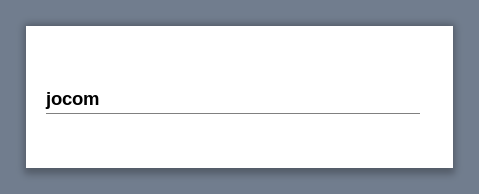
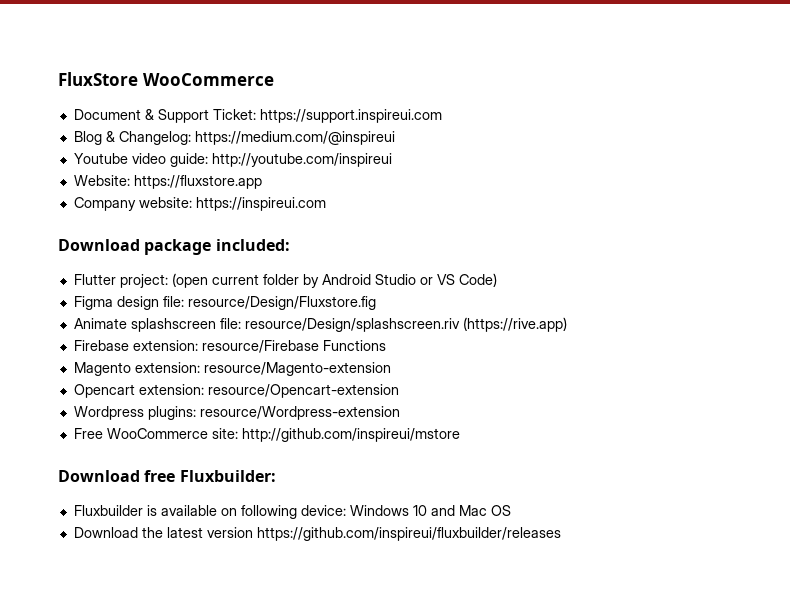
- jocom
+ FluxStore WooCommerce
+ Document & Support Ticket: https://support.inspireui.com
+ Blog & Changelog: https://medium.com/@inspireui
+ Youtube video guide: http://youtube.com/inspireui
+ Website: https://fluxstore.app
+ Company website: https://inspireui.com
+ Download package included:
+ Flutter project: (open current folder by Android Studio or VS Code)
+ Figma design file: resource/Design/Fluxstore.fig
+ Animate splashscreen file: resource/Design/splashscreen.riv (https://rive.app)
+ Firebase extension: resource/Firebase Functions
+ Magento extension: resource/Magento-extension
+ Opencart extension: resource/Opencart-extension
+ Wordpress plugins: resource/Wordpress-extension
+ Free WooCommerce site: http://github.com/inspireui/mstore
+ Download free Fluxbuilder:
+ Fluxbuilder is available on following device: Windows 10 and Mac OS
+ Download the latest version https://github.com/inspireui/fluxbuilder/releases

